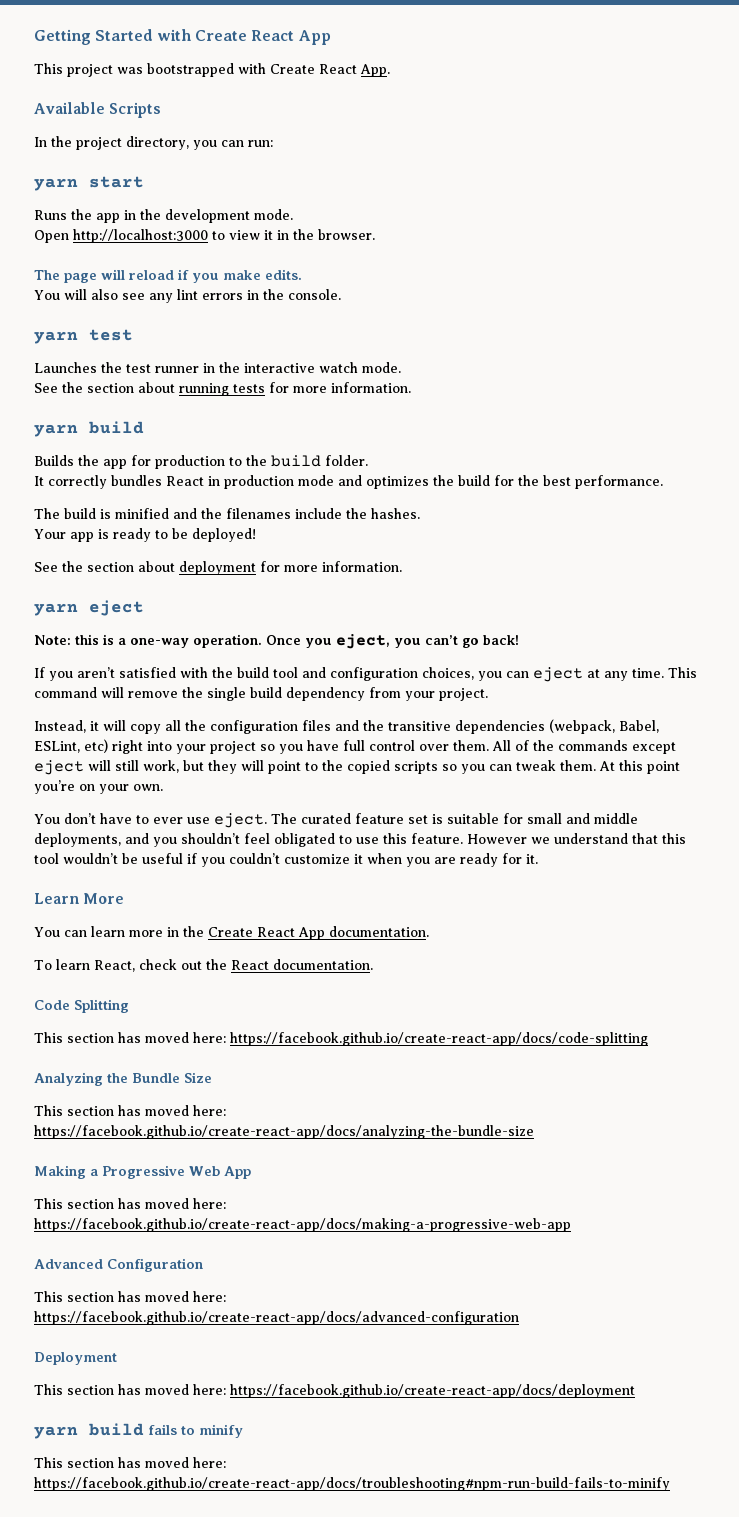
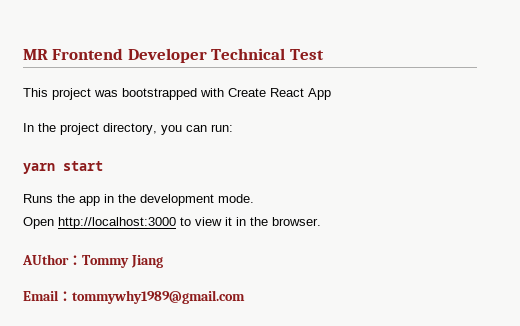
- Getting Started with Create React App
+ MR Frontend Developer Technical Test
- This project was bootstrapped with Create React App.
- Available Scripts
+ This project was bootstrapped with Create React App
- The page will reload if you make edits.
- You will also see any lint errors in the console.
- yarn test
- Launches the test runner in the interactive watch mode.
- See the section about running tests for more information.
- yarn build
- Builds the app for production to the build folder.
- It correctly bundles React in production mode and optimizes the build for the best performance.
- The build is minified and the filenames include the hashes.
- Your app is ready to be deployed!
- See the section about deployment for more information.
- yarn eject
- Note: this is a one-way operation. Once you eject, you can’t go back!
- If you aren’t satisfied with the build tool and configuration choices, you can eject at any time. This command will remove the single build dependency from your project.
- Instead, it will copy all the configuration files and the transitive dependencies (webpack, Babel, ESLint, etc) right into your project so you have full control over them. All of the commands except eject will still work, but they will point to the copied scripts so you can tweak them. At this point you’re on your own.
- You don’t have to ever use eject. The curated feature set is suitable for small and middle deployments, and you shouldn’t feel obligated to use this feature. However we understand that this tool wouldn’t be useful if you couldn’t customize it when you are ready for it.
- Learn More
- You can learn more in the Create React App documentation.
- To learn React, check out the React documentation.
- Code Splitting
- This section has moved here: https://facebook.github.io/create-react-app/docs/code-splitting
- Analyzing the Bundle Size
- This section has moved here: https://facebook.github.io/create-react-app/docs/analyzing-the-bundle-size
- Making a Progressive Web App
- This section has moved here: https://facebook.github.io/create-react-app/docs/making-a-progressive-web-app
- Advanced Configuration
- This section has moved here: https://facebook.github.io/create-react-app/docs/advanced-configuration
- Deployment
- This section has moved here: https://facebook.github.io/create-react-app/docs/deployment
- yarn build fails to minify
- This section has moved here: https://facebook.github.io/create-react-app/docs/troubleshooting#npm-run-build-fails-to-minify
+ AUthor：Tommy Jiang
+ Email：tommywhy1989@gmail.com

